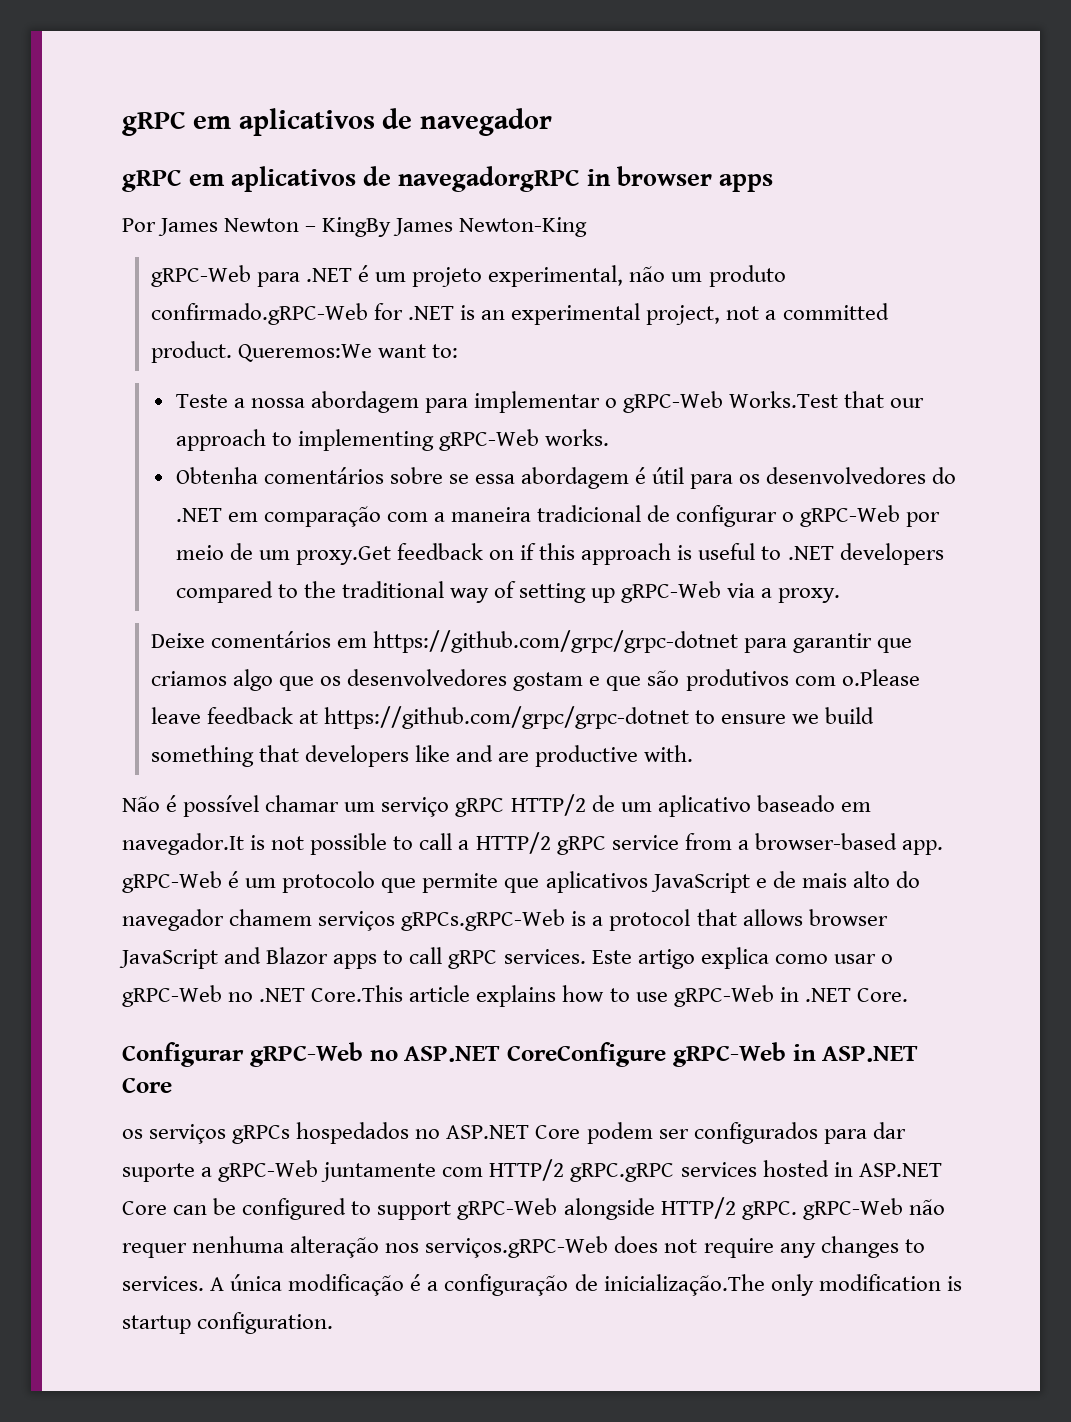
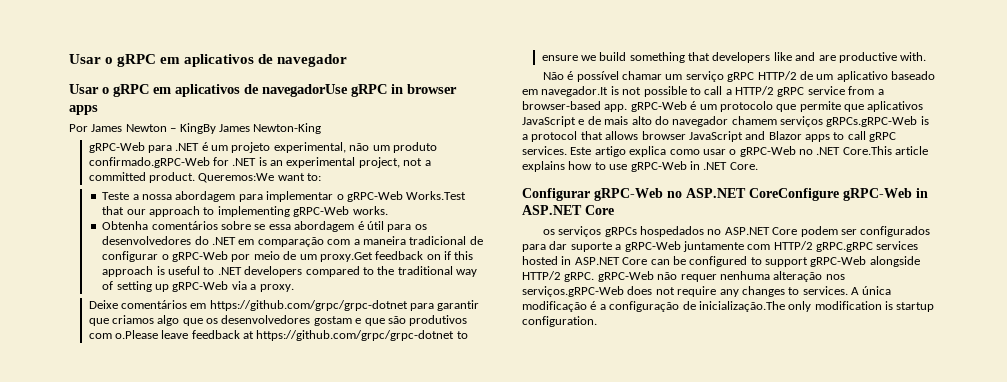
- gRPC em aplicativos de navegador
+ Usar o gRPC em aplicativos de navegador
- gRPC em aplicativos de navegadorgRPC in browser apps
+ Usar o gRPC em aplicativos de navegadorUse gRPC in browser apps

